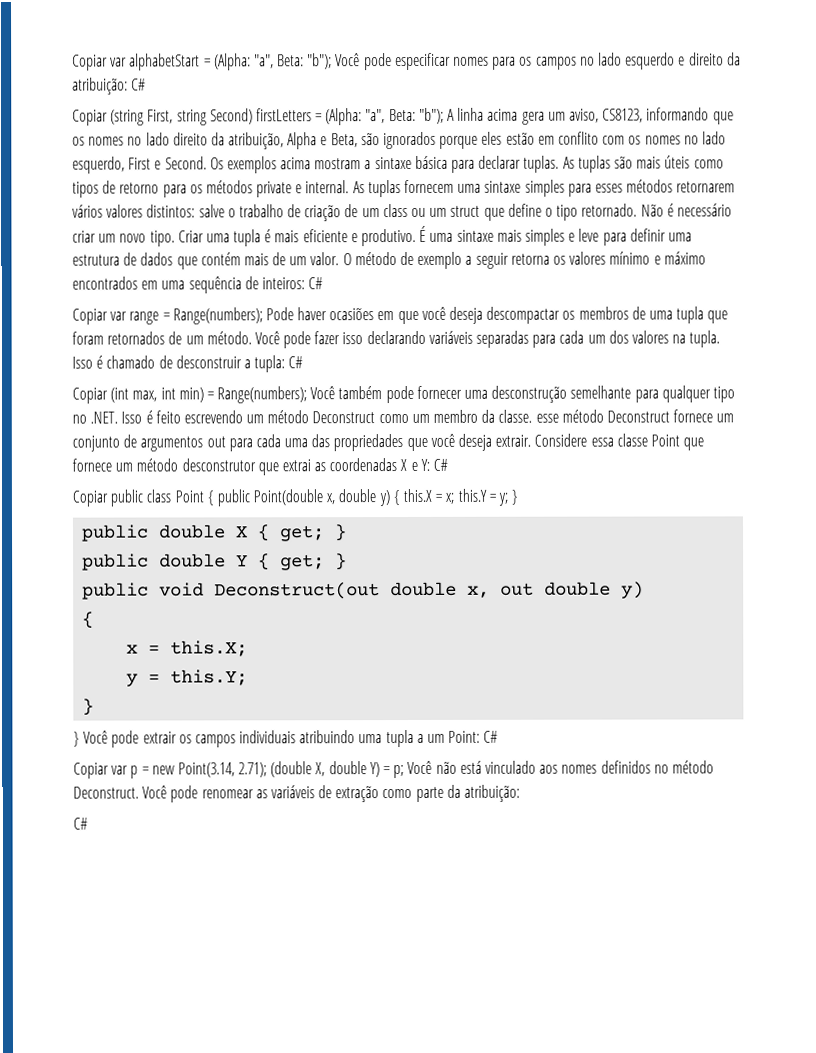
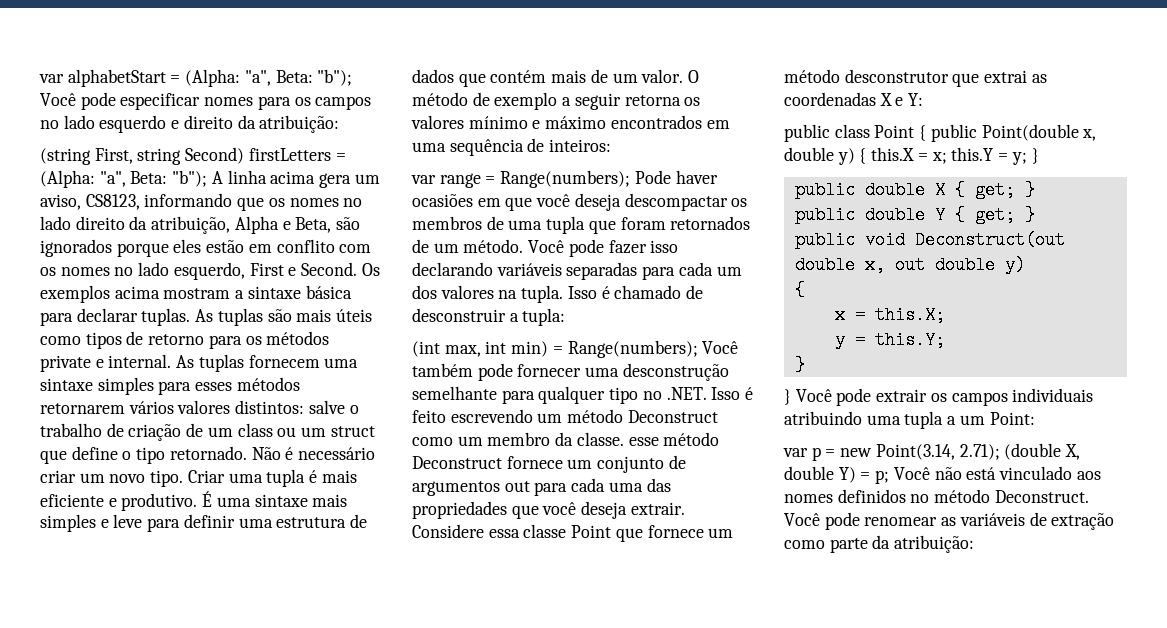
- Copiar var alphabetStart = (Alpha:
+ var alphabetStart = (Alpha:
- Você pode especificar nomes para os campos no lado esquerdo e direito da atribuição: C#
- Copiar (string First, string Second) firstLetters = (Alpha:
+ Você pode especificar nomes para os campos no lado esquerdo e direito da atribuição:
+ (string First, string Second) firstLetters = (Alpha:
- O método de exemplo a seguir retorna os valores mínimo e máximo encontrados em uma sequência de inteiros: C#
- Copiar var range = Range(numbers); Pode haver ocasiões em que você deseja descompactar os membros de uma tupla que foram retornados de um método.
+ O método de exemplo a seguir retorna os valores mínimo e máximo encontrados em uma sequência de inteiros:
+ var range = Range(numbers); Pode haver ocasiões em que você deseja descompactar os membros de uma tupla que foram retornados de um método.
- Isso é chamado de desconstruir a tupla: C#
- Copiar (int max, int min) = Range(numbers); Você também pode fornecer uma desconstrução semelhante para qualquer tipo no .NET. Isso é feito escrevendo um método Deconstruct como um membro da classe. esse método Deconstruct fornece um conjunto de argumentos out para cada uma das propriedades que você deseja extrair.
+ Isso é chamado de desconstruir a tupla:
+ (int max, int min) = Range(numbers); Você também pode fornecer uma desconstrução semelhante para qualquer tipo no .NET. Isso é feito escrevendo um método Deconstruct como um membro da classe. esse método Deconstruct fornece um conjunto de argumentos out para cada uma das propriedades que você deseja extrair.
- Considere essa classe Point que fornece um método desconstrutor que extrai as coordenadas X e Y: C#
- Copiar public class Point { public Point(double x, double y) { this.X = x; this.Y = y; }
+ Considere essa classe Point que fornece um método desconstrutor que extrai as coordenadas X e Y:
+ public class Point { public Point(double x, double y) { this.X = x; this.Y = y; }
- } Você pode extrair os campos individuais atribuindo uma tupla a um Point: C#
- Copiar var p = new Point(3.14, 2.71); (double X, double Y) = p; Você não está vinculado aos nomes definidos no método Deconstruct.
+ } Você pode extrair os campos individuais atribuindo uma tupla a um Point:
+ var p = new Point(3.14, 2.71); (double X, double Y) = p; Você não está vinculado aos nomes definidos no método Deconstruct.
  Você pode renomear as variáveis de extração como parte da atribuição:
- C#

